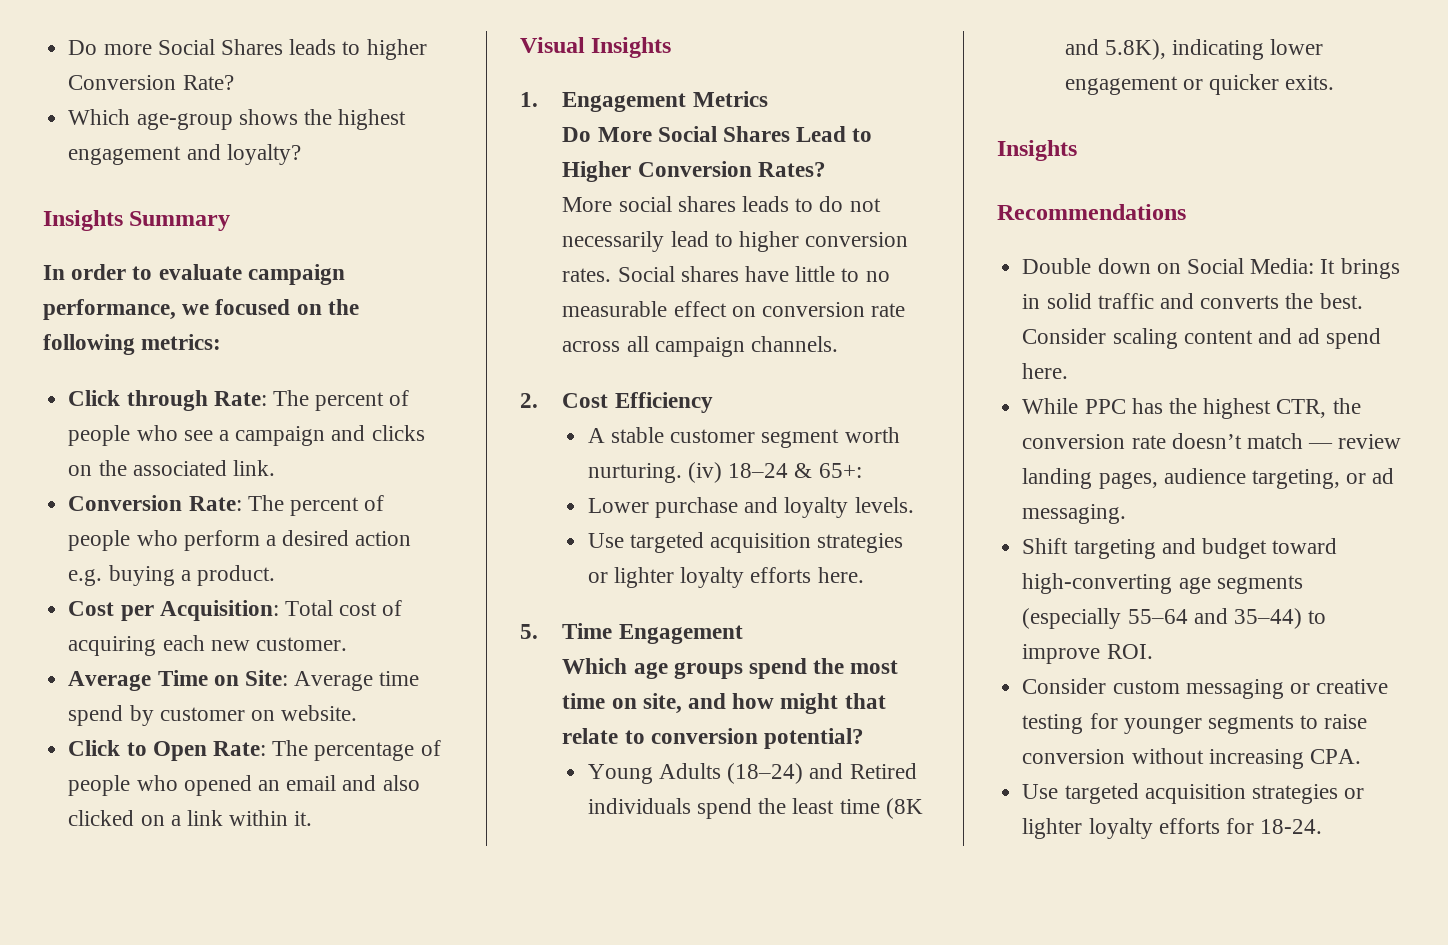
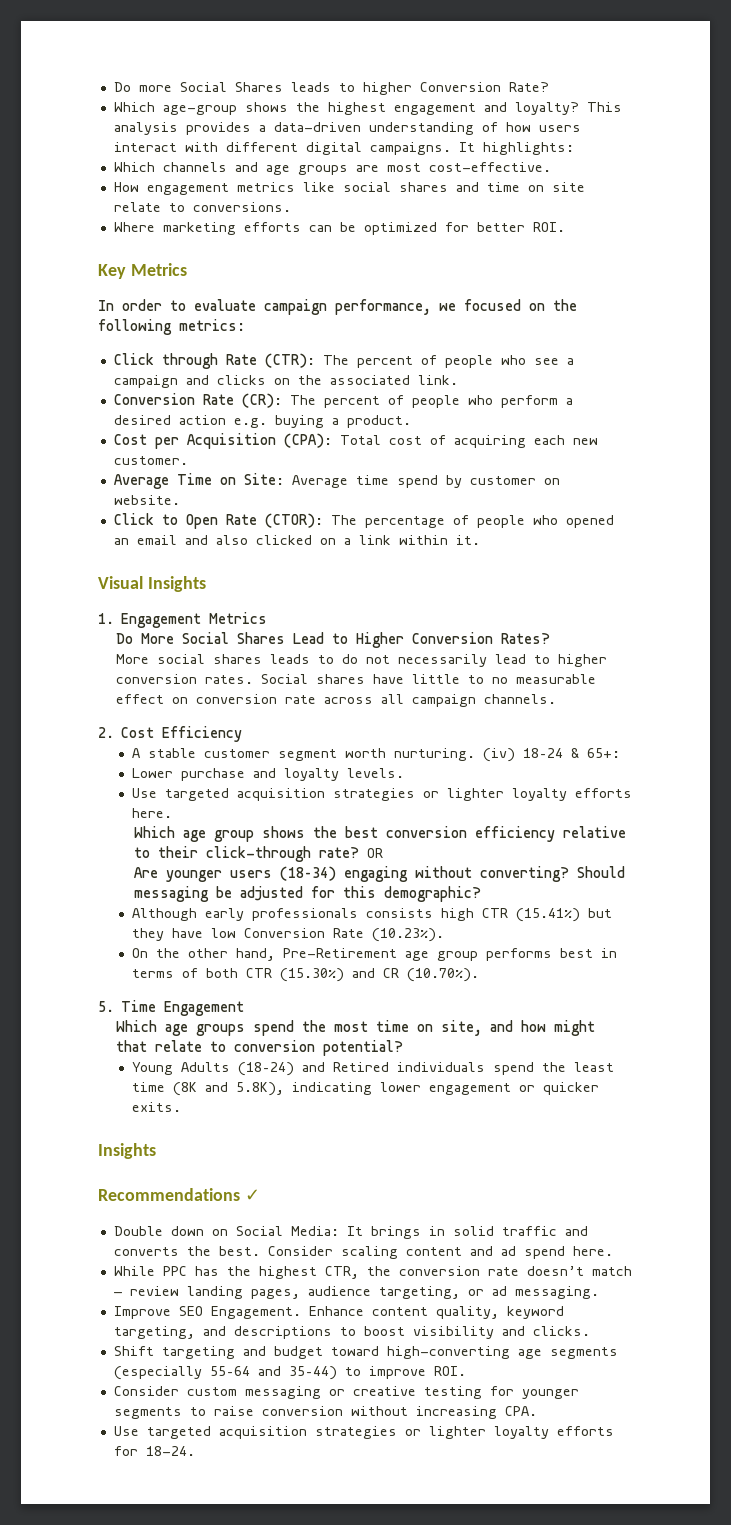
- Which age-group shows the highest engagement and loyalty?
- Insights Summary
+ Which age-group shows the highest engagement and loyalty? This analysis provides a data-driven understanding of how users interact with different digital campaigns. It highlights:
+ Which channels and age groups are most cost-effective.
+ How engagement metrics like social shares and time on site relate to conversions.
+ Where marketing efforts can be optimized for better ROI.
+ Key Metrics
- Click through Rate: The percent of people who see a campaign and clicks on the associated link.
+ Click through Rate (CTR): The percent of people who see a campaign and clicks on the associated link.
- Conversion Rate: The percent of people who perform a desired action e.g. buying a product.
+ Conversion Rate (CR): The percent of people who perform a desired action e.g. buying a product.
- Cost per Acquisition: Total cost of acquiring each new customer.
+ Cost per Acquisition (CPA): Total cost of acquiring each new customer.
- Click to Open Rate: The percentage of people who opened an email and also clicked on a link within it.
+ Click to Open Rate (CTOR): The percentage of people who opened an email and also clicked on a link within it.
+ Which age group shows the best conversion efficiency relative to their click-through rate? OR
+ Are younger users (18–34) engaging without converting? Should messaging be adjusted for this demographic?
+ Although early professionals consists high CTR (15.41%) but they have low Conversion Rate (10.23%).
+ On the other hand, Pre-Retirement age group performs best in terms of both CTR (15.30%) and CR (10.70%).
- Recommendations
+ Recommendations ✓
+ Improve SEO Engagement. Enhance content quality, keyword targeting, and descriptions to boost visibility and clicks.

